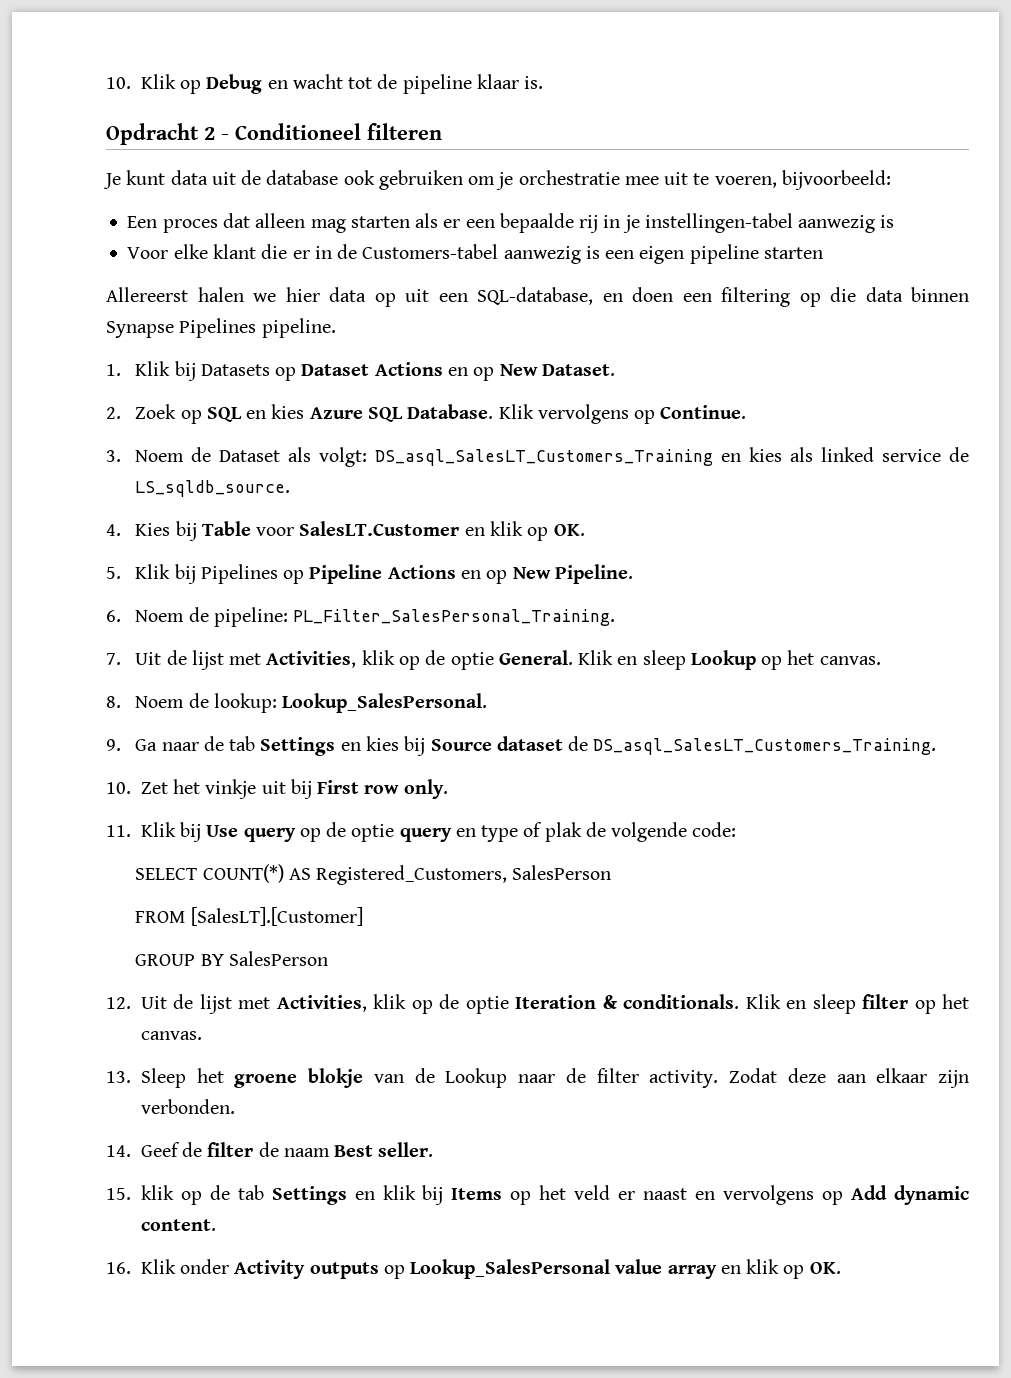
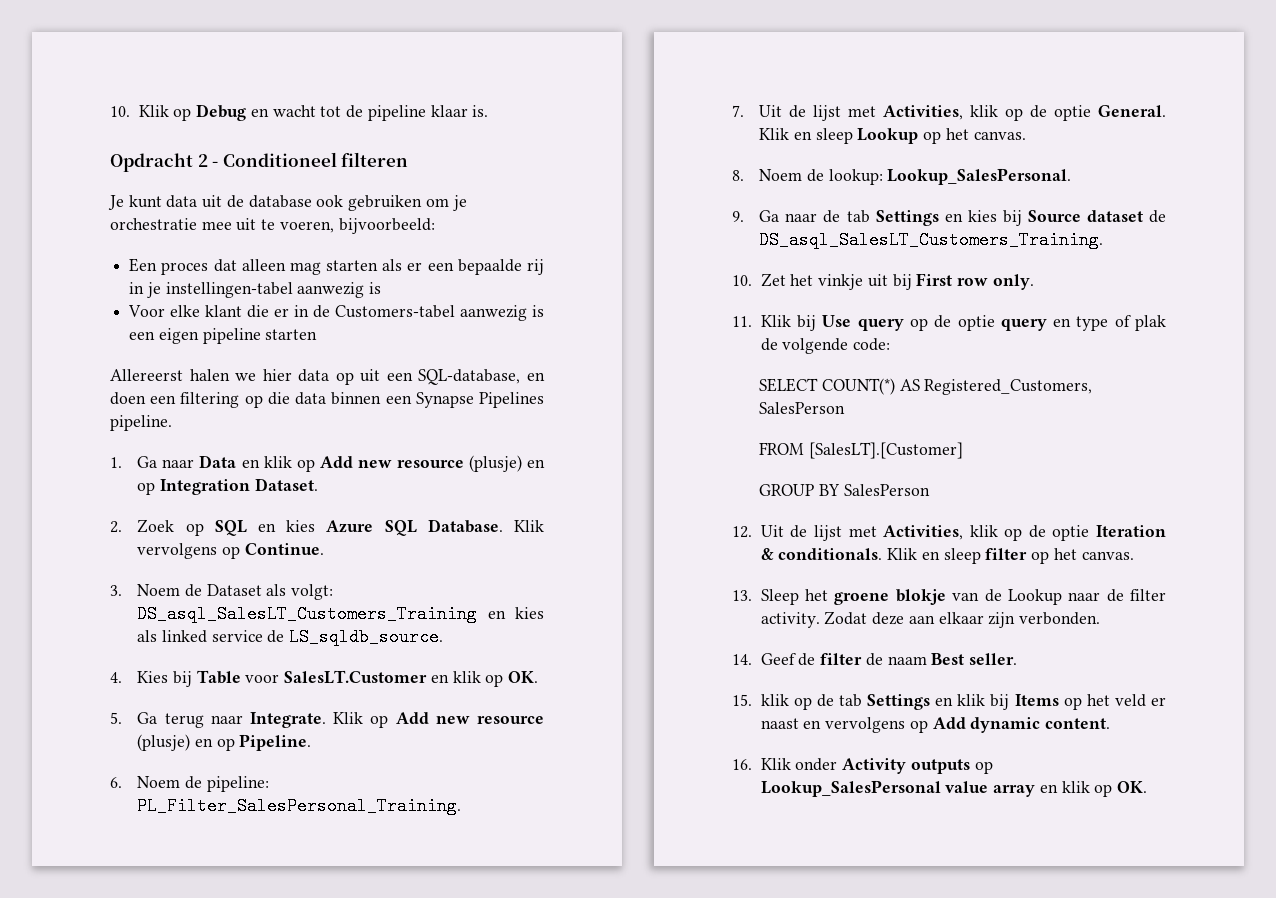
- Allereerst halen we hier data op uit een SQL-database, en doen een filtering op die data binnen Synapse Pipelines pipeline.
+ Allereerst halen we hier data op uit een SQL-database, en doen een filtering op die data binnen een Synapse Pipelines pipeline.
- 1. Klik bij Datasets op Dataset Actions en op New Dataset.
+ 1. Ga naar Data en klik op Add new resource (plusje) en op Integration Dataset.
- 5. Klik bij Pipelines op Pipeline Actions en op New Pipeline.
+ 5. Ga terug naar Integrate. Klik op Add new resource (plusje) en op Pipeline.

